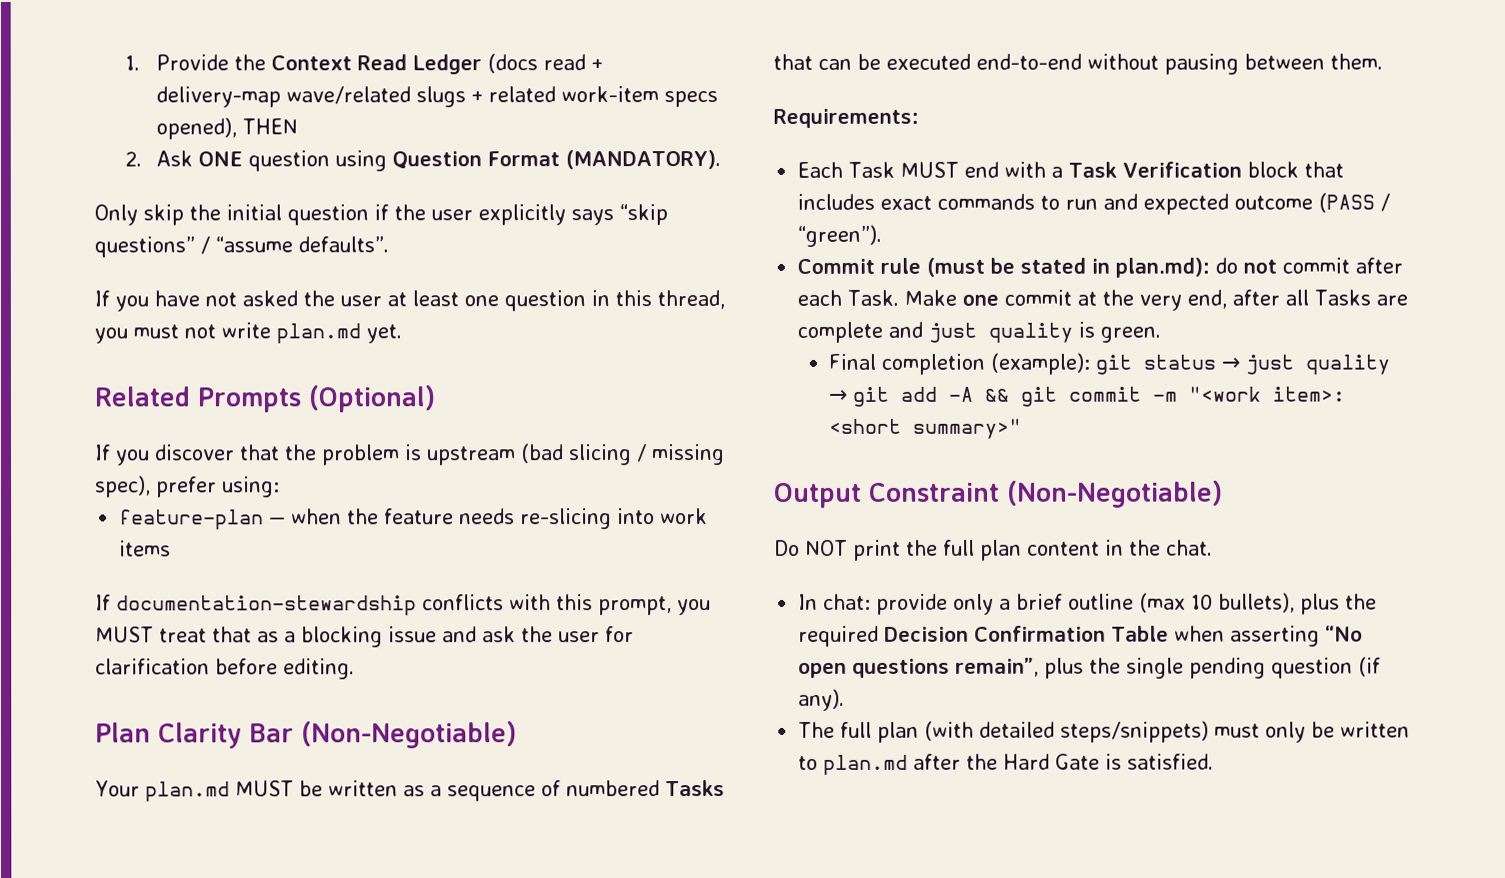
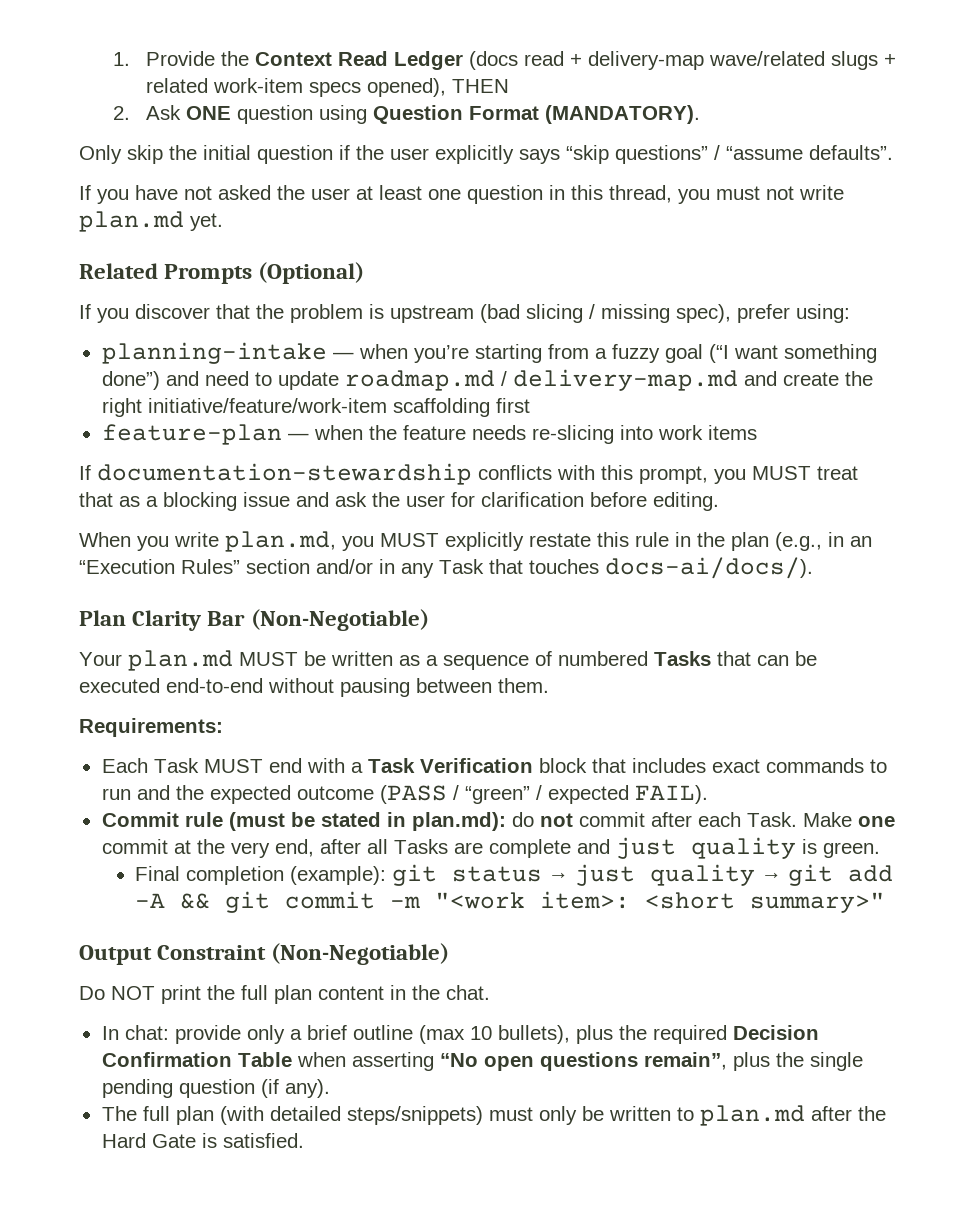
+ planning-intake — when you’re starting from a fuzzy goal (“I want something done”) and need to update roadmap.md / delivery-map.md and create the right initiative/feature/work-item scaffolding first
+ When you write plan.md, you MUST explicitly restate this rule in the plan (e.g., in an “Execution Rules” section and/or in any Task that touches docs-ai/docs/).
- Each Task MUST end with a Task Verification block that includes exact commands to run and expected outcome (PASS / “green”).
+ Each Task MUST end with a Task Verification block that includes exact commands to run and the expected outcome (PASS / “green” / expected FAIL).

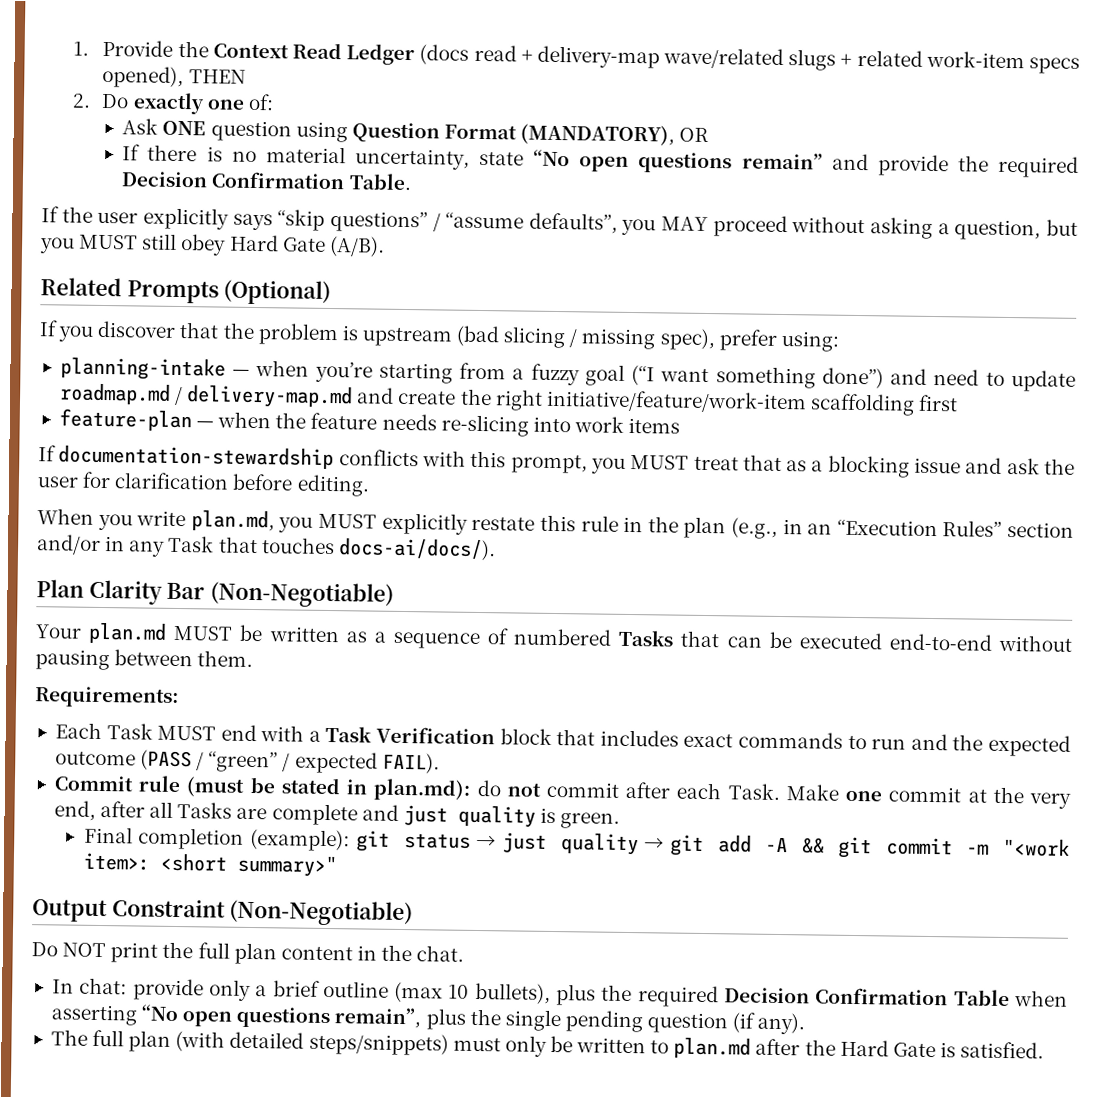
- 2. Ask ONE question using Question Format (MANDATORY).
- Only skip the initial question if the user explicitly says “skip questions” / “assume defaults”.
- If you have not asked the user at least one question in this thread, you must not write plan.md yet.
+ 2. Do exactly one of:
+ Ask ONE question using Question Format (MANDATORY), OR
+ If there is no material uncertainty, state “No open questions remain” and provide the required Decision Confirmation Table.
+ If the user explicitly says “skip questions” / “assume defaults”, you MAY proceed without asking a question, but you MUST still obey Hard Gate (A/B).

